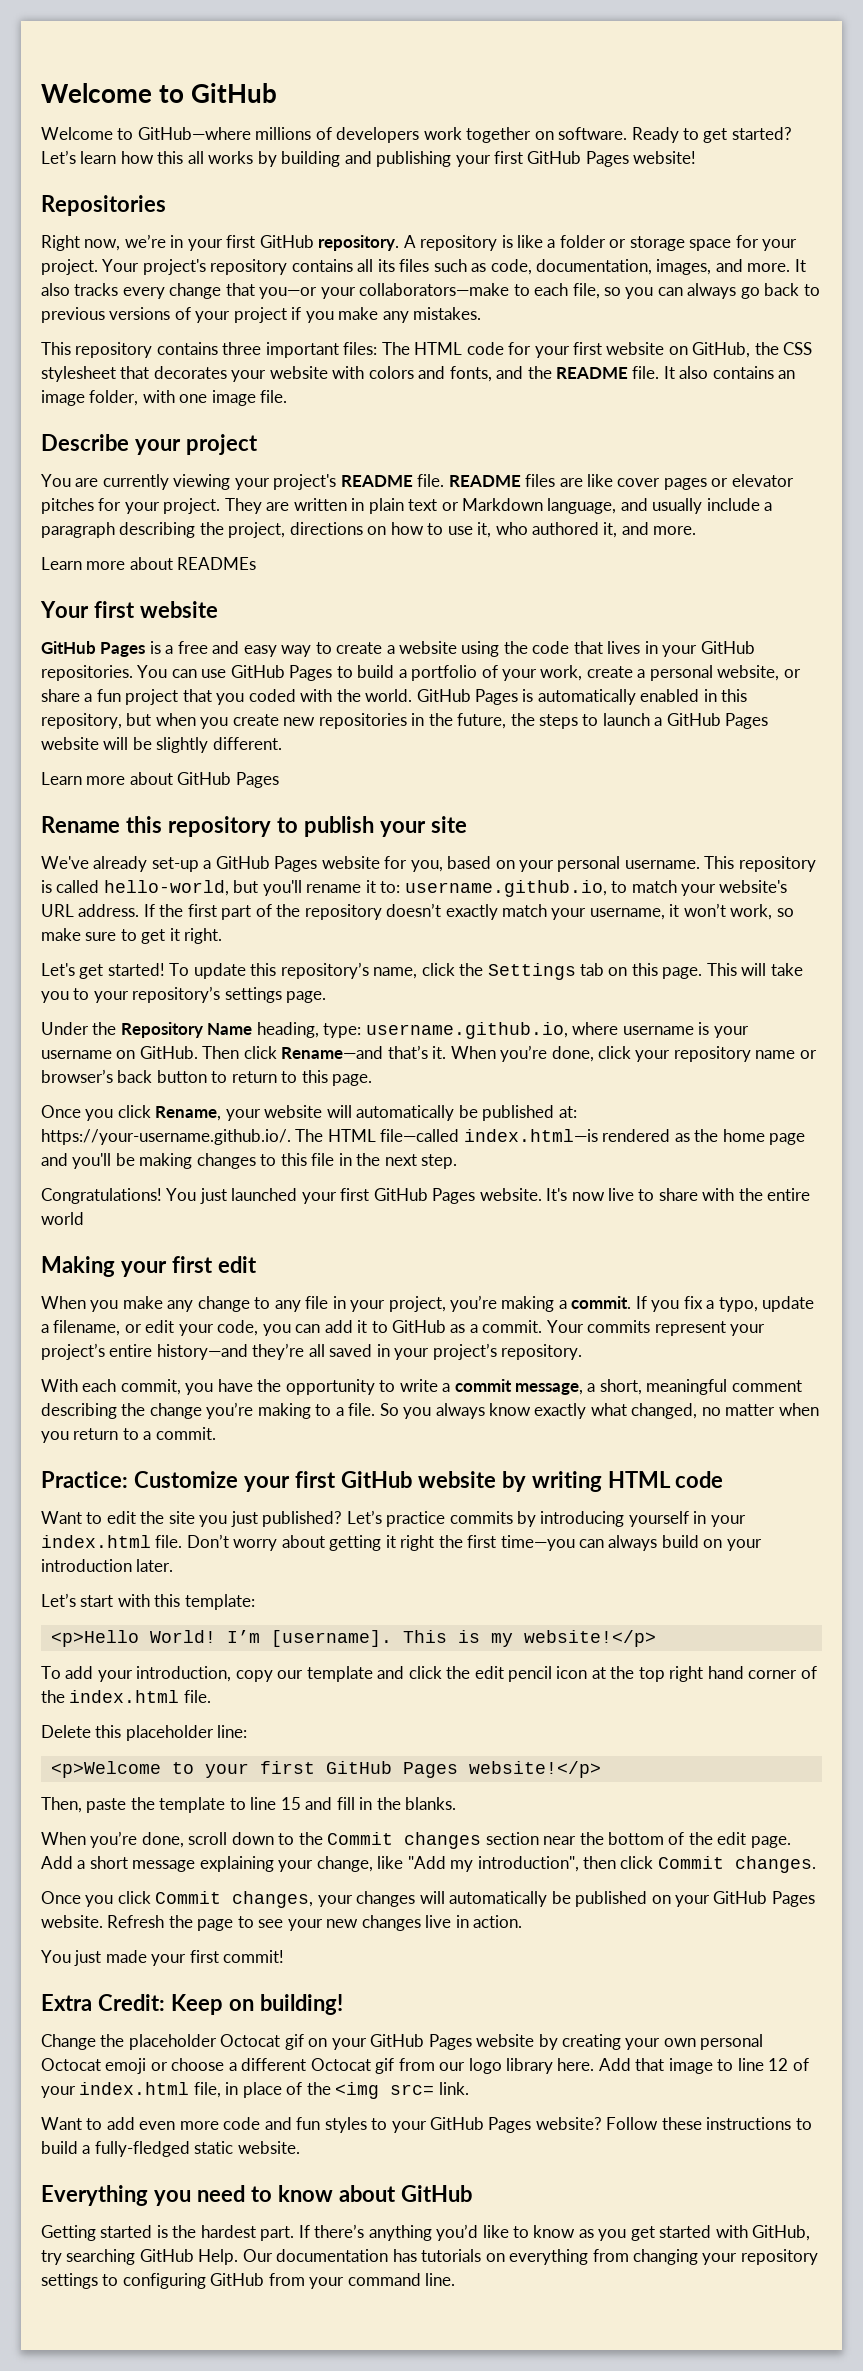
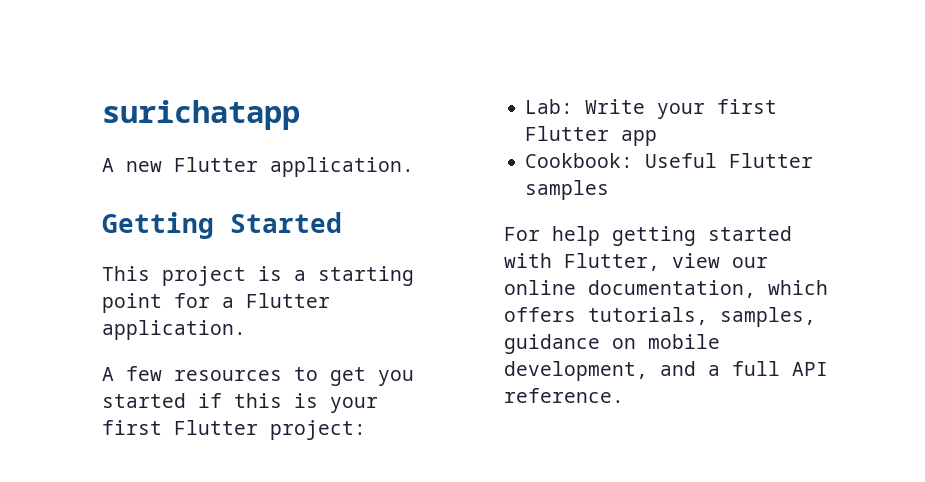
- Welcome to GitHub
- Welcome to GitHub—where millions of developers work together on software. Ready to get started? Let’s learn how this all works by building and publishing your first GitHub Pages website!
- Repositories
- Right now, we’re in your first GitHub repository. A repository is like a folder or storage space for your project. Your project's repository contains all its files such as code, documentation, images, and more. It also tracks every change that you—or your collaborators—make to each file, so you can always go back to previous versions of your project if you make any mistakes.
- This repository contains three important files: The HTML code for your first website on GitHub, the CSS stylesheet that decorates your website with colors and fonts, and the README file. It also contains an image folder, with one image file.
- Describe your project
- You are currently viewing your project's README file. README files are like cover pages or elevator pitches for your project. They are written in plain text or Markdown language, and usually include a paragraph describing the project, directions on how to use it, who authored it, and more.
- Learn more about READMEs
- Your first website
- GitHub Pages is a free and easy way to create a website using the code that lives in your GitHub repositories. You can use GitHub Pages to build a portfolio of your work, create a personal website, or share a fun project that you coded with the world. GitHub Pages is automatically enabled in this repository, but when you create new repositories in the future, the steps to launch a GitHub Pages website will be slightly different.
- Learn more about GitHub Pages
- Rename this repository to publish your site
- We've already set-up a GitHub Pages website for you, based on your personal username. This repository is called hello-world, but you'll rename it to: username.github.io, to match your website's URL address. If the first part of the repository doesn’t exactly match your username, it won’t work, so make sure to get it right.
- Let's get started! To update this repository’s name, click the Settings tab on this page. This will take you to your repository’s settings page.
- Under the Repository Name heading, type: username.github.io, where username is your username on GitHub. Then click Rename—and that’s it. When you’re done, click your repository name or browser’s back button to return to this page.
- Once you click Rename, your website will automatically be published at: https://your-username.github.io/. The HTML file—called index.html—is rendered as the home page and you'll be making changes to this file in the next step.
- Congratulations! You just launched your first GitHub Pages website. It's now live to share with the entire world
- Making your first edit
- When you make any change to any file in your project, you’re making a commit. If you fix a typo, update a filename, or edit your code, you can add it to GitHub as a commit. Your commits represent your project’s entire history—and they’re all saved in your project’s repository.
- With each commit, you have the opportunity to write a commit message, a short, meaningful comment describing the change you’re making to a file. So you always know exactly what changed, no matter when you return to a commit.
- Practice: Customize your first GitHub website by writing HTML code
- Want to edit the site you just published? Let’s practice commits by introducing yourself in your index.html file. Don’t worry about getting it right the first time—you can always build on your introduction later.
- Let’s start with this template:
- <p>Hello World! I’m [username]. This is my website!</p>
- To add your introduction, copy our template and click the edit pencil icon at the top right hand corner of the index.html file.
- Delete this placeholder line:
- <p>Welcome to your first GitHub Pages website!</p>
- Then, paste the template to line 15 and fill in the blanks.
- When you’re done, scroll down to the Commit changes section near the bottom of the edit page. Add a short message explaining your change, like "Add my introduction", then click Commit changes.
- Once you click Commit changes, your changes will automatically be published on your GitHub Pages website. Refresh the page to see your new changes live in action.
- You just made your first commit!
- Extra Credit: Keep on building!
- Change the placeholder Octocat gif on your GitHub Pages website by creating your own personal Octocat emoji or choose a different Octocat gif from our logo library here. Add that image to line 12 of your index.html file, in place of the <img src= link.
- Want to add even more code and fun styles to your GitHub Pages website? Follow these instructions to build a fully-fledged static website.
- Everything you need to know about GitHub
- Getting started is the hardest part. If there’s anything you’d like to know as you get started with GitHub, try searching GitHub Help. Our documentation has tutorials on everything from changing your repository settings to configuring GitHub from your command line.
+ surichatapp
+ A new Flutter application.
+ Getting Started
+ This project is a starting point for a Flutter application.
+ A few resources to get you started if this is your first Flutter project:
+ Lab: Write your first Flutter app
+ Cookbook: Useful Flutter samples
+ For help getting started with Flutter, view our online documentation, which offers tutorials, samples, guidance on mobile development, and a full API reference.

